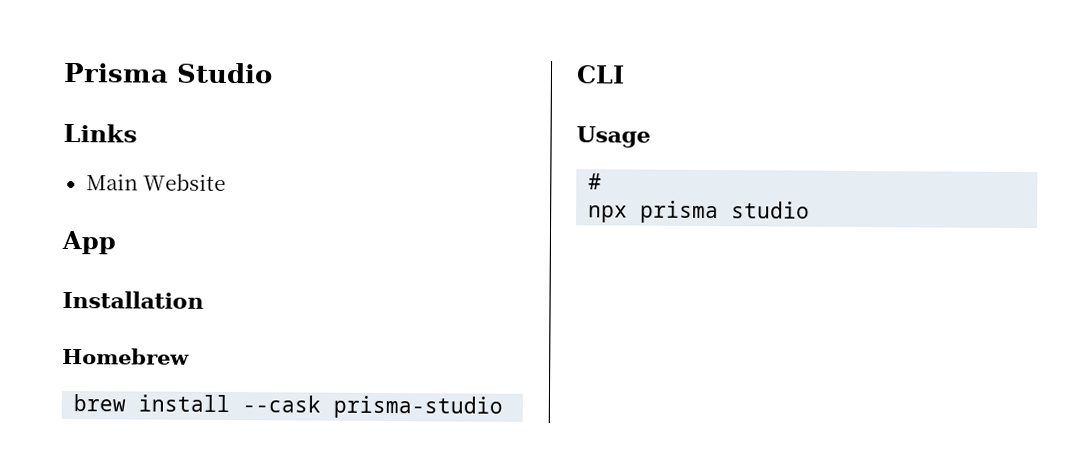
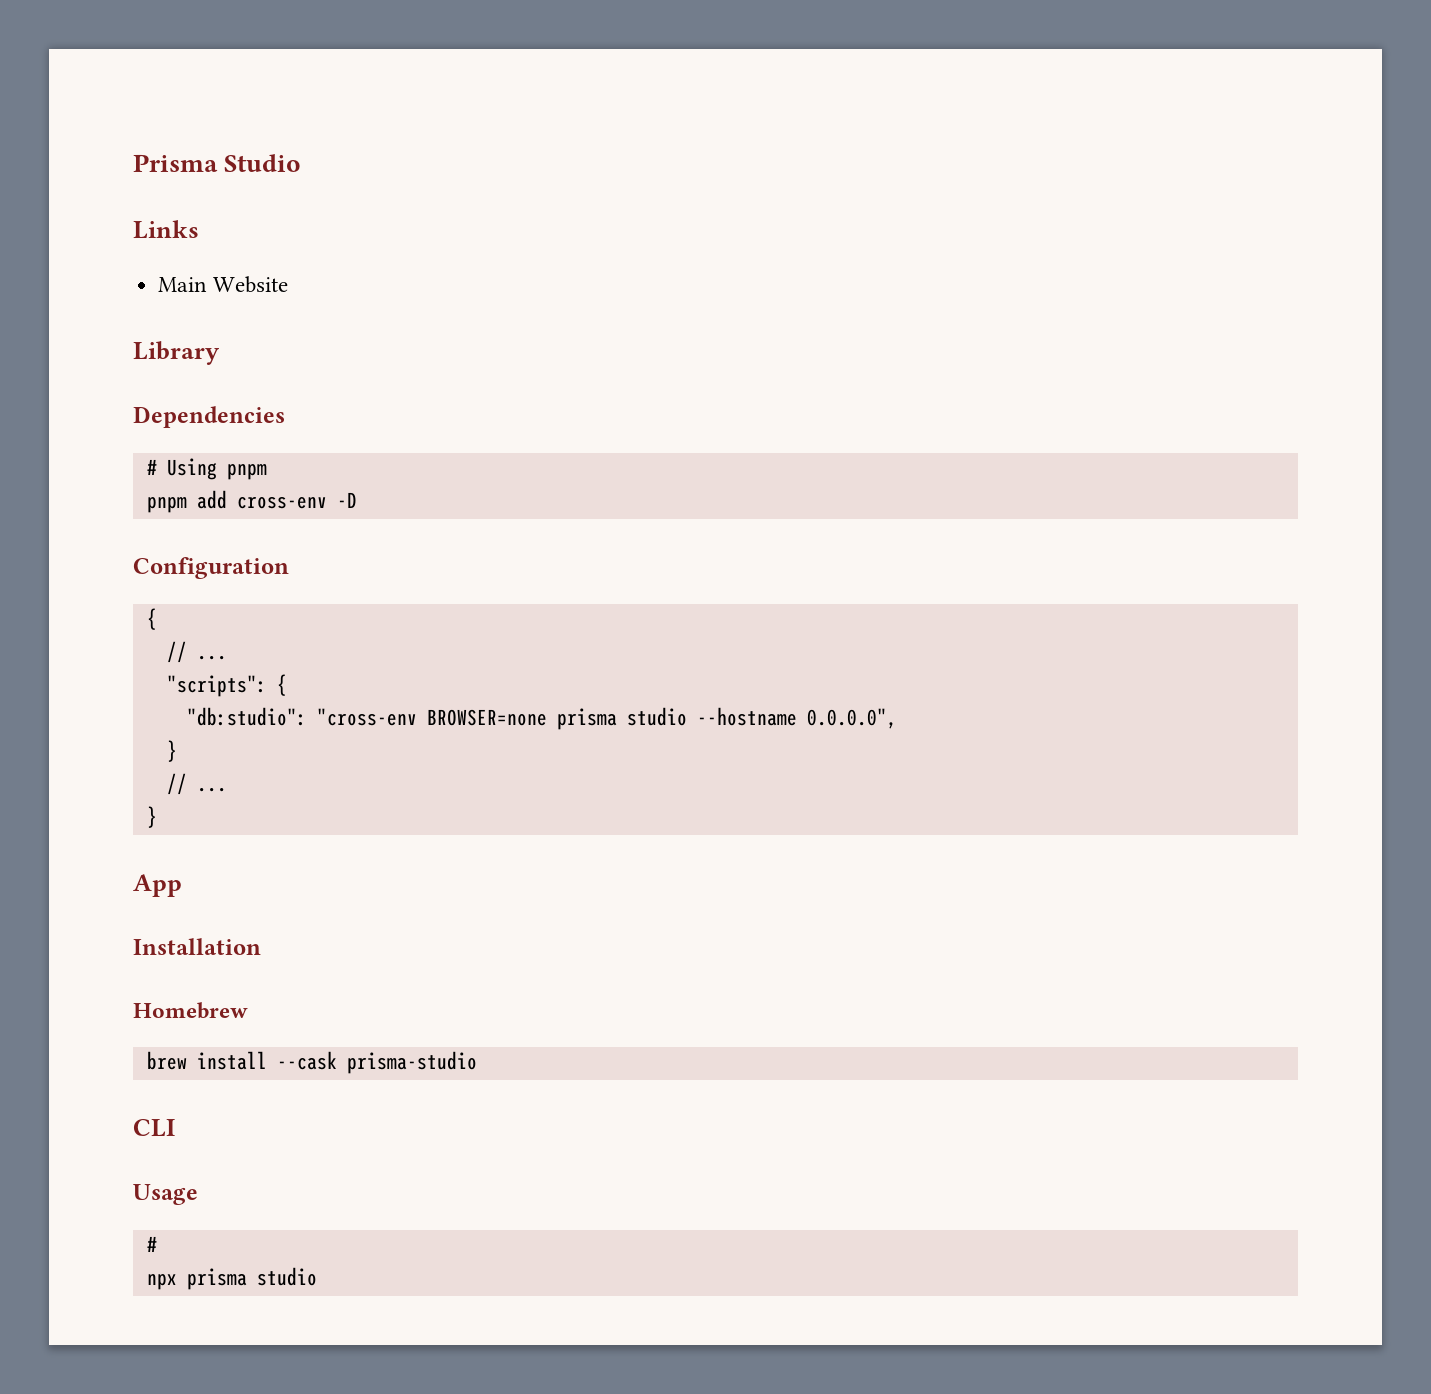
+ Library
+ Dependencies
+ # Using pnpm
+ pnpm add cross-env -D
+ Configuration
+ {
+ // ...
+ "scripts": {
+ "db:studio": "cross-env BROWSER=none prisma studio --hostname 0.0.0.0",
+ }
+ // ...
+ }

